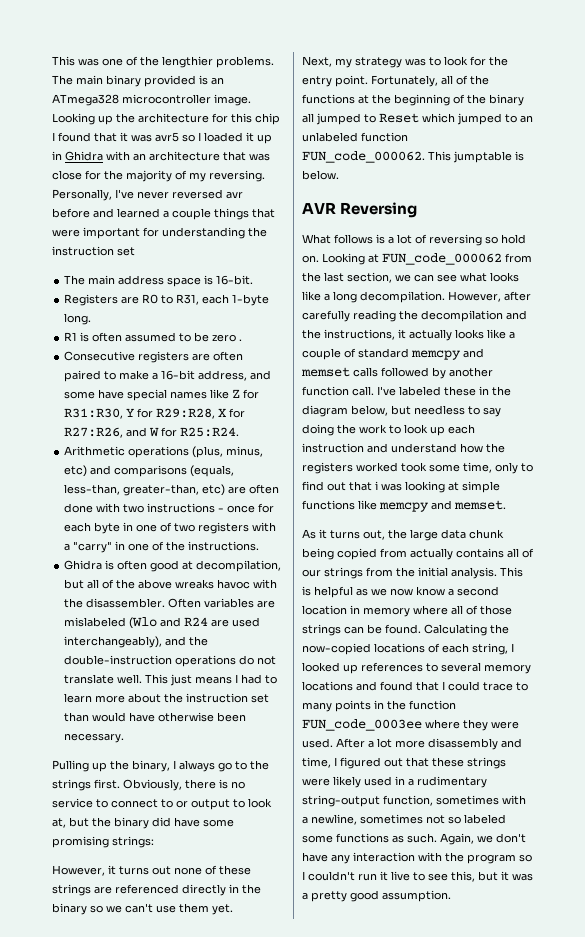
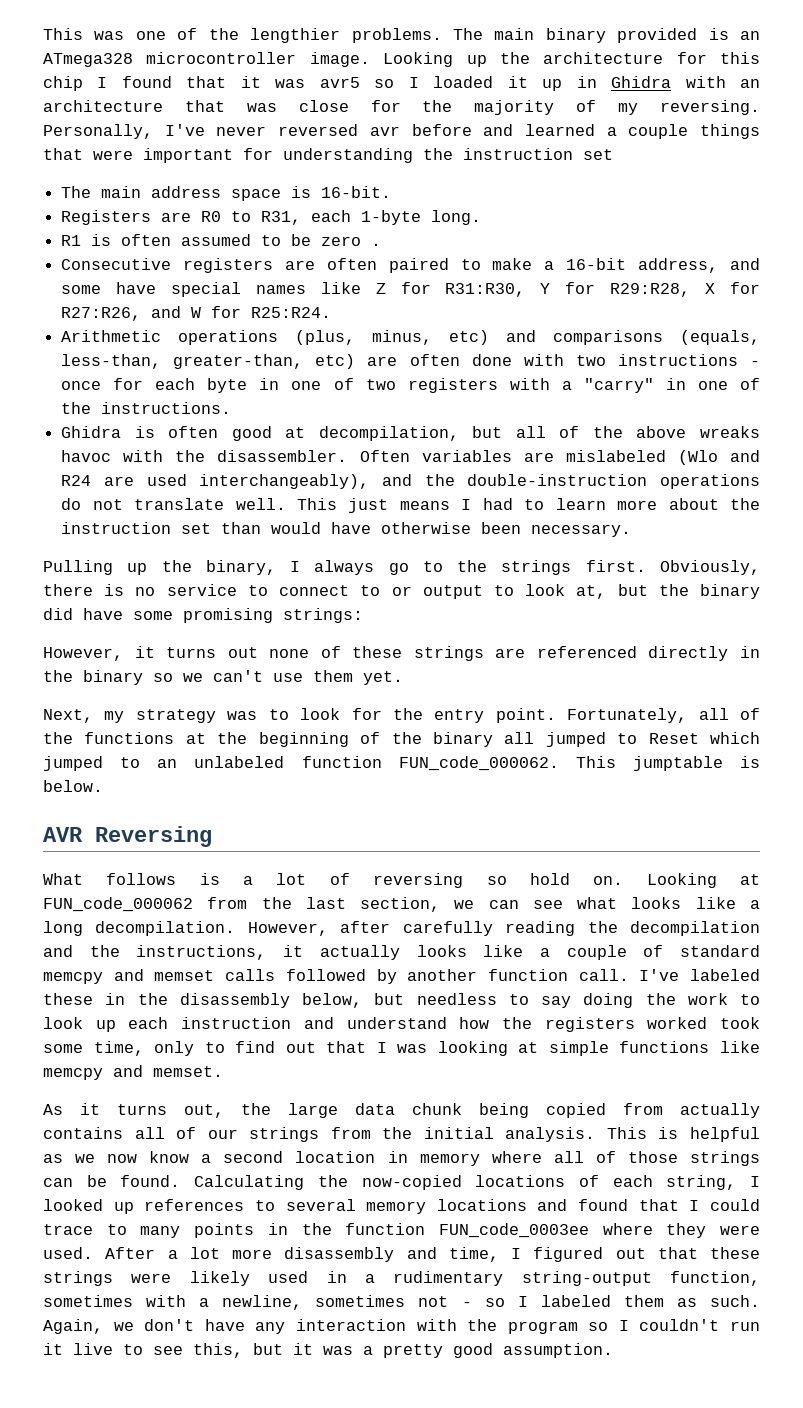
- I've labeled these in the diagram below, but needless to say doing the work to look up each instruction and understand how the registers worked took some time, only to find out that i was looking at simple functions like memcpy and memset.
+ I've labeled these in the disassembly below, but needless to say doing the work to look up each instruction and understand how the registers worked took some time, only to find out that I was looking at simple functions like memcpy and memset.
- After a lot more disassembly and time, I figured out that these strings were likely used in a rudimentary string-output function, sometimes with a newline, sometimes not so labeled some functions as such.
+ After a lot more disassembly and time, I figured out that these strings were likely used in a rudimentary string-output function, sometimes with a newline, sometimes not - so I labeled them as such.

